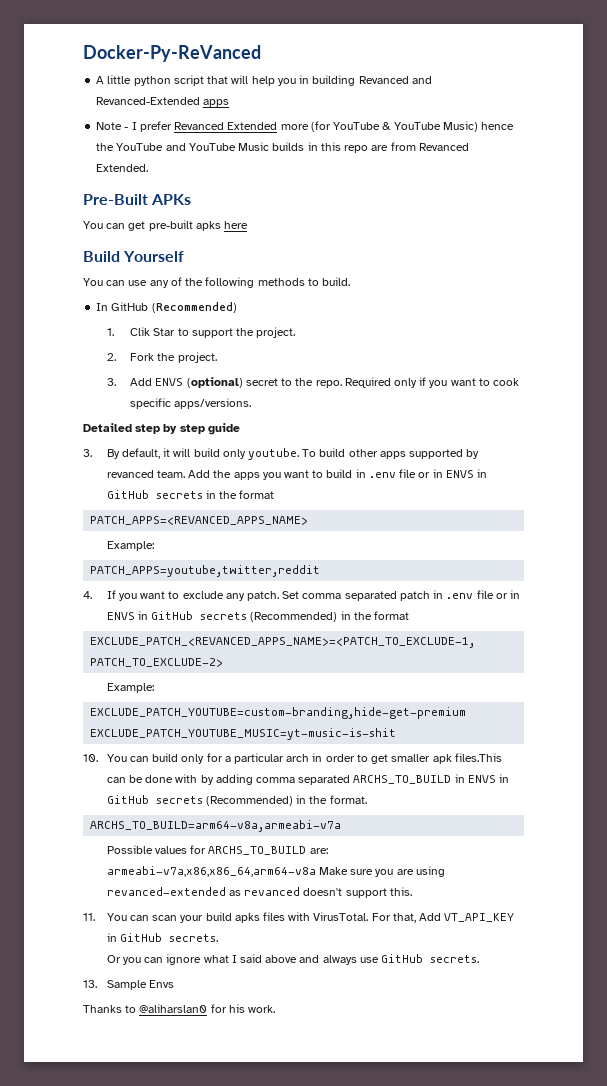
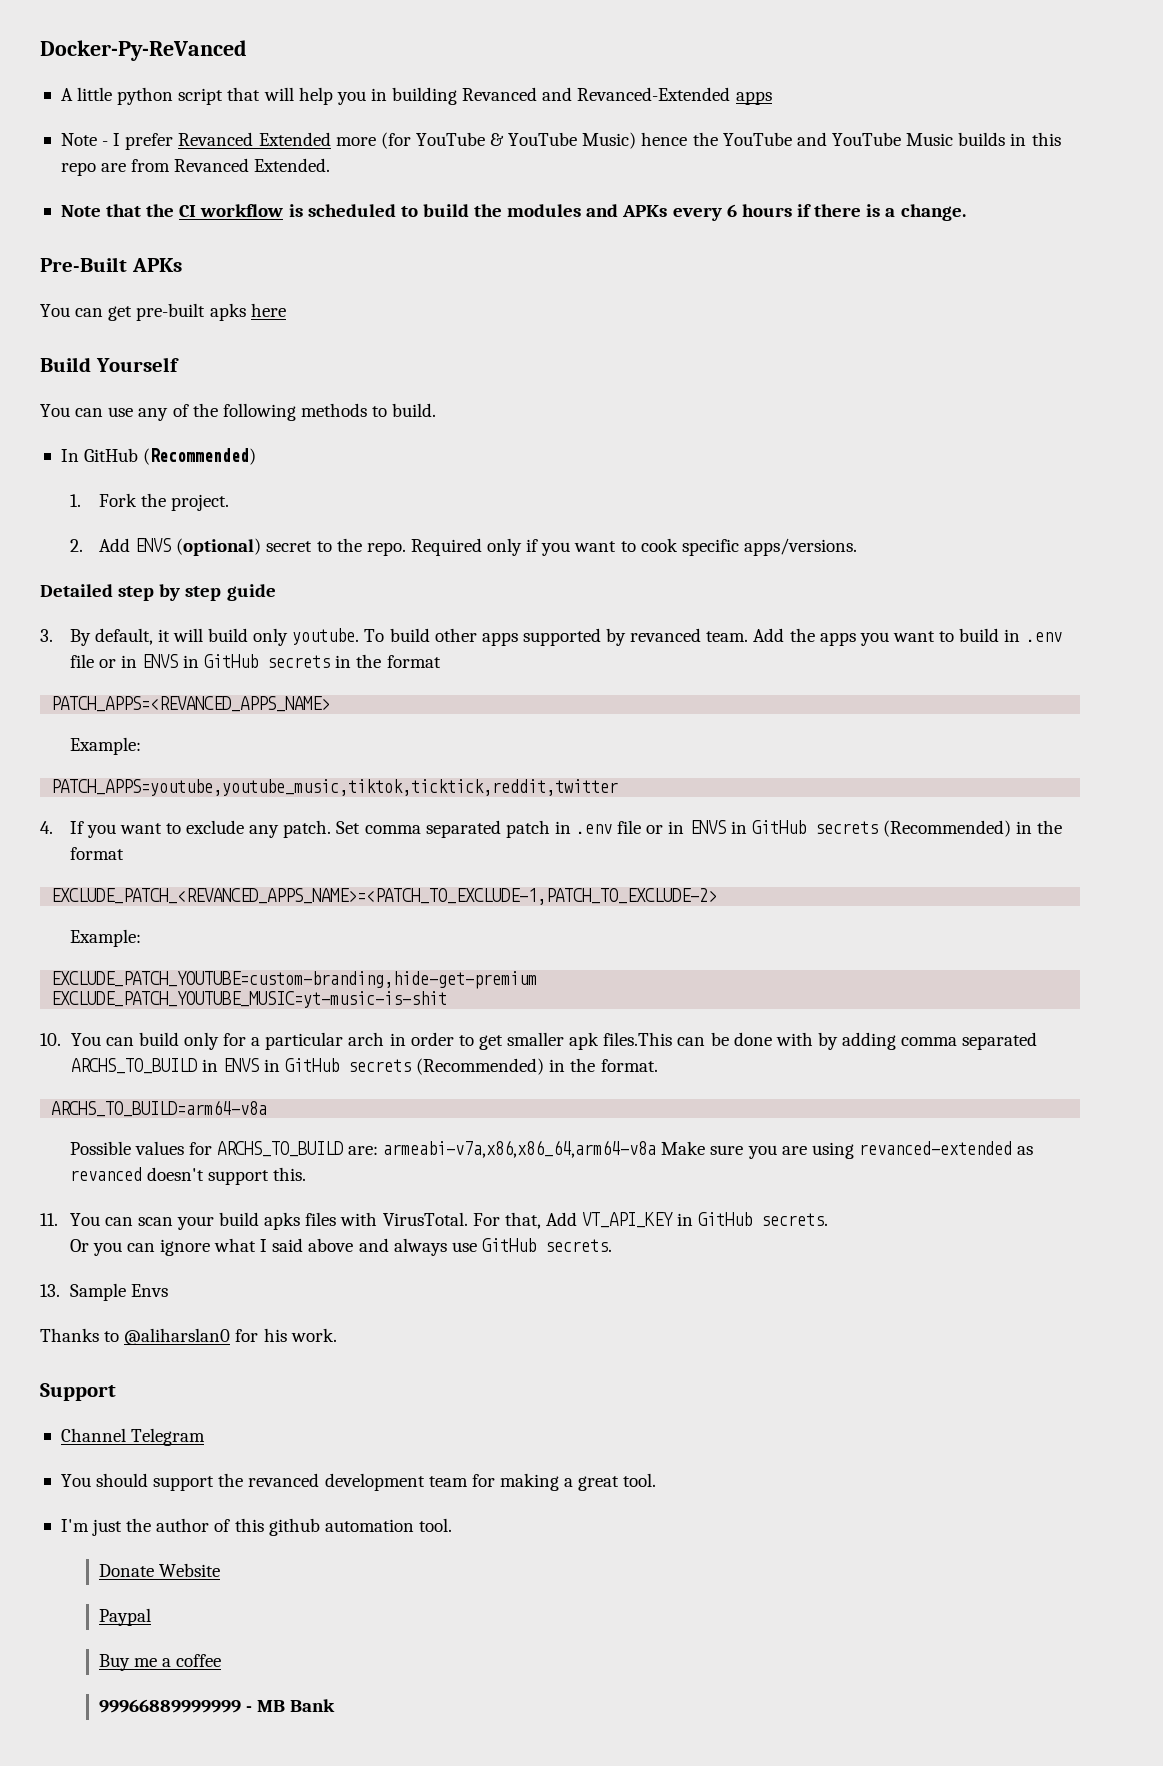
+ Note that the CI workflow is scheduled to build the modules and APKs every 6 hours if there is a change.
- 1. Clik Star to support the project.
- 2. Fork the project.
+ 1. Fork the project.
- 3. Add ENVS (optional) secret to the repo.
+ 2. Add ENVS (optional) secret to the repo.
- PATCH_APPS=youtube,twitter,reddit
+ PATCH_APPS=youtube,youtube_music,tiktok,ticktick,reddit,twitter
- ARCHS_TO_BUILD=arm64-v8a,armeabi-v7a
+ ARCHS_TO_BUILD=arm64-v8a
+ Support
+ Channel Telegram
+ You should support the revanced development team for making a great tool.
+ I'm just the author of this github automation tool.
+ Donate Website
+ Paypal
+ Buy me a coffee
+ 99966889999999 - MB Bank

